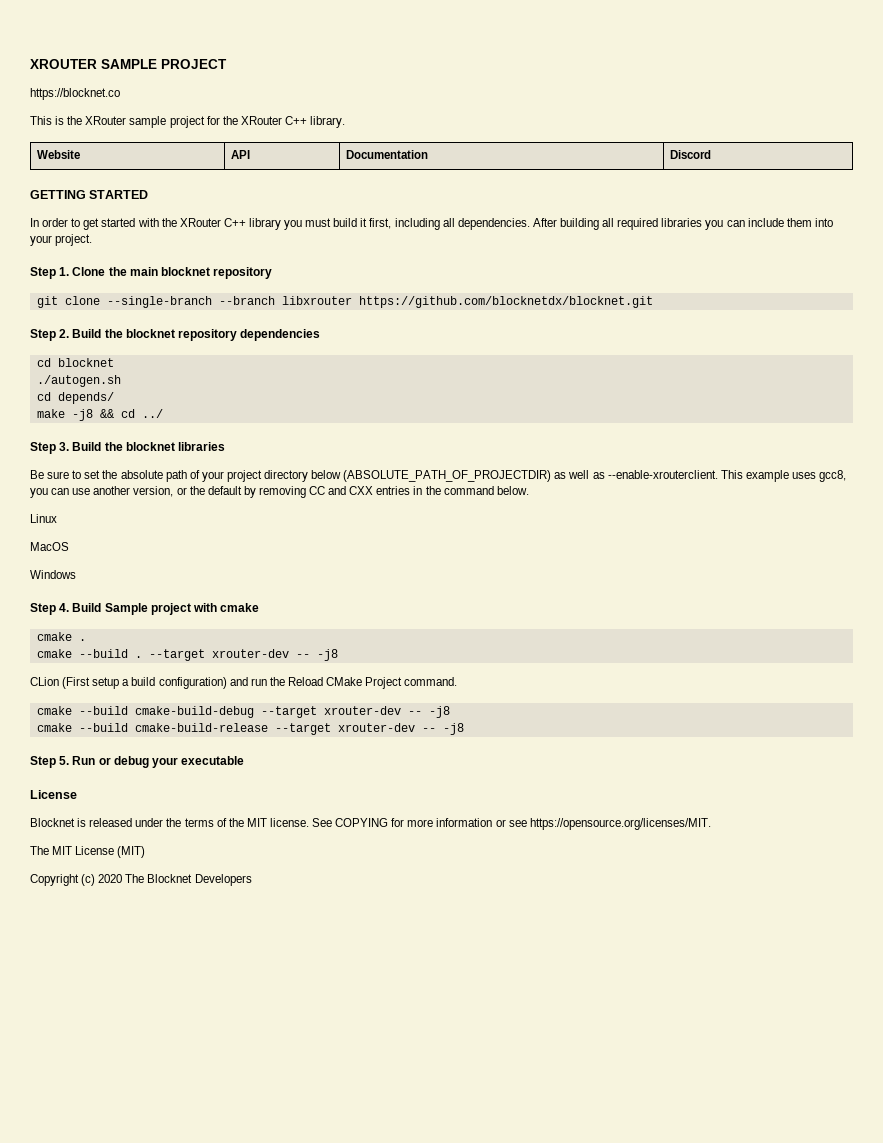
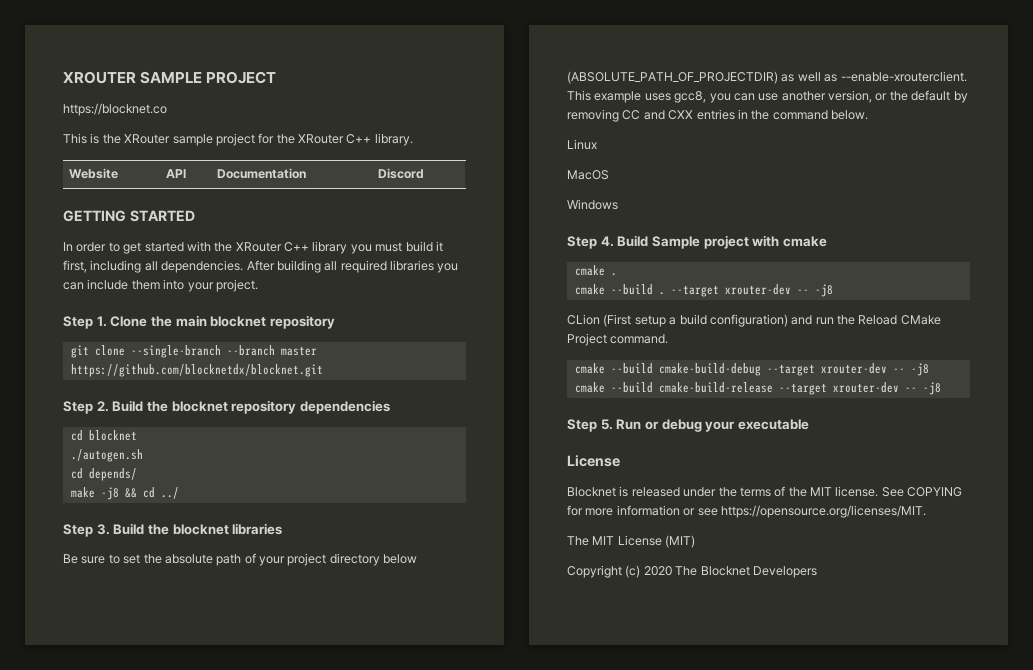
- git clone --single-branch --branch libxrouter https://github.com/blocknetdx/blocknet.git
+ git clone --single-branch --branch master https://github.com/blocknetdx/blocknet.git

